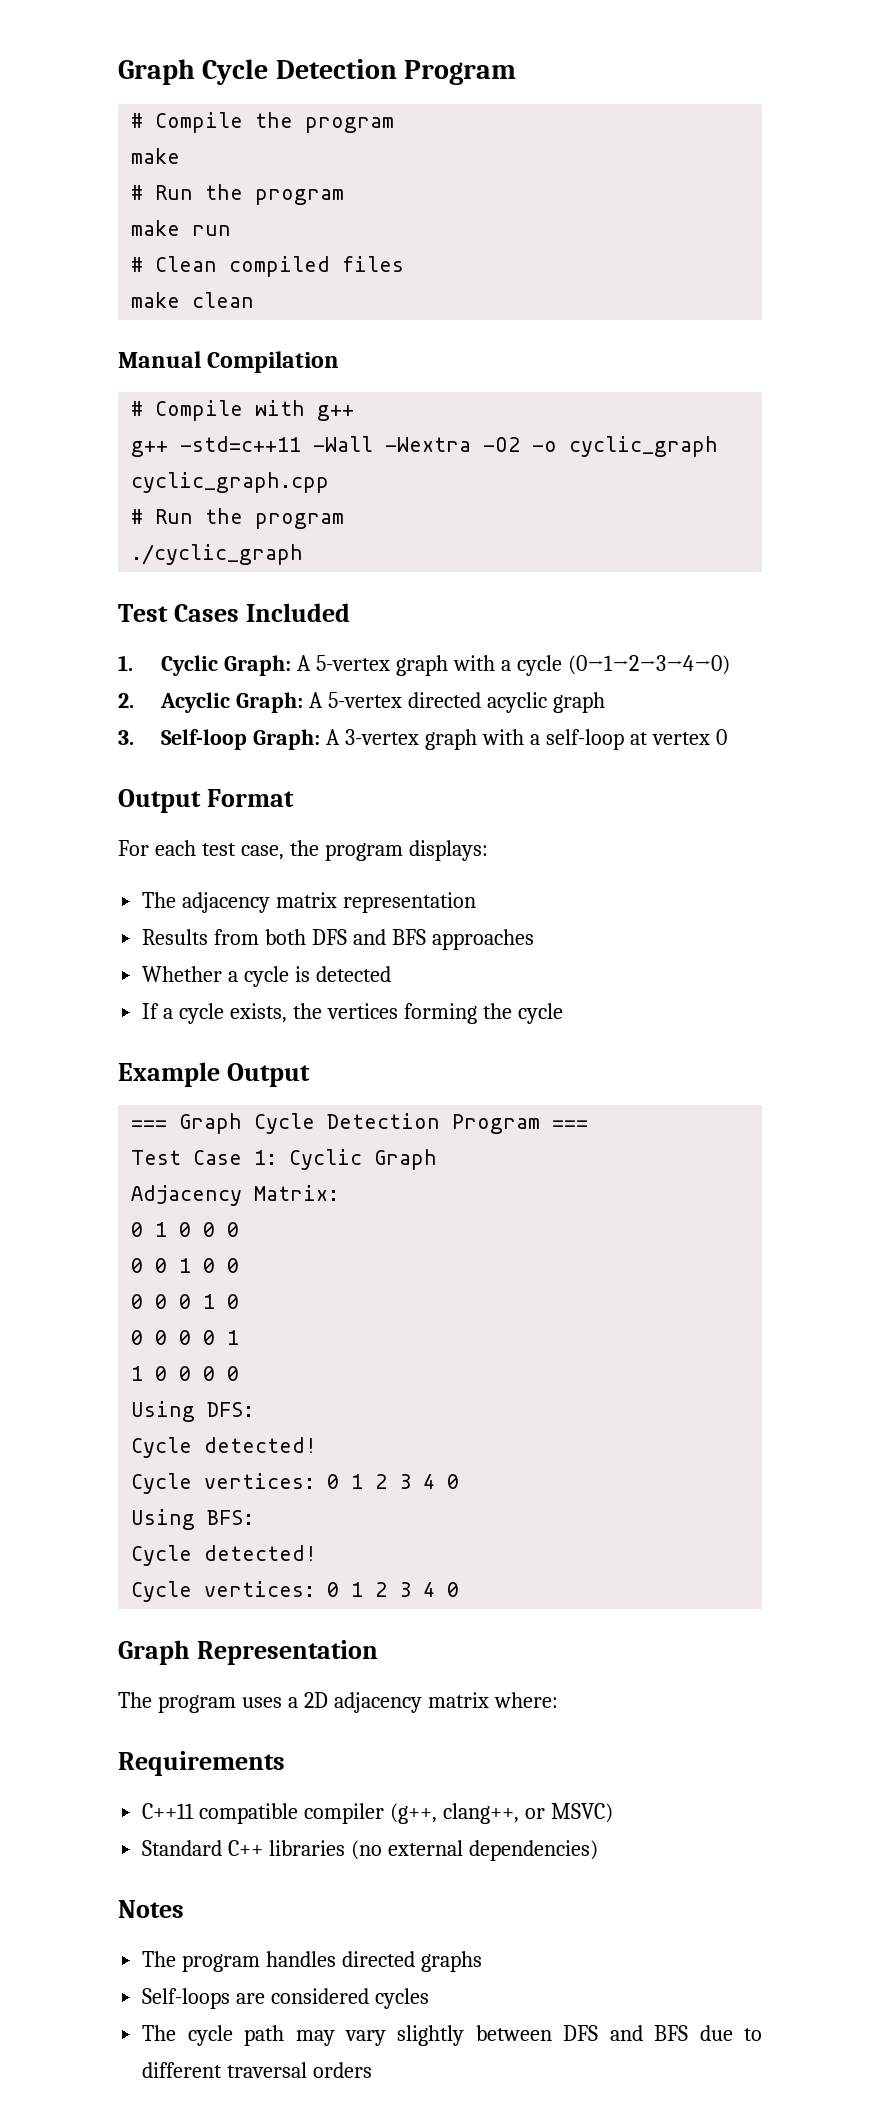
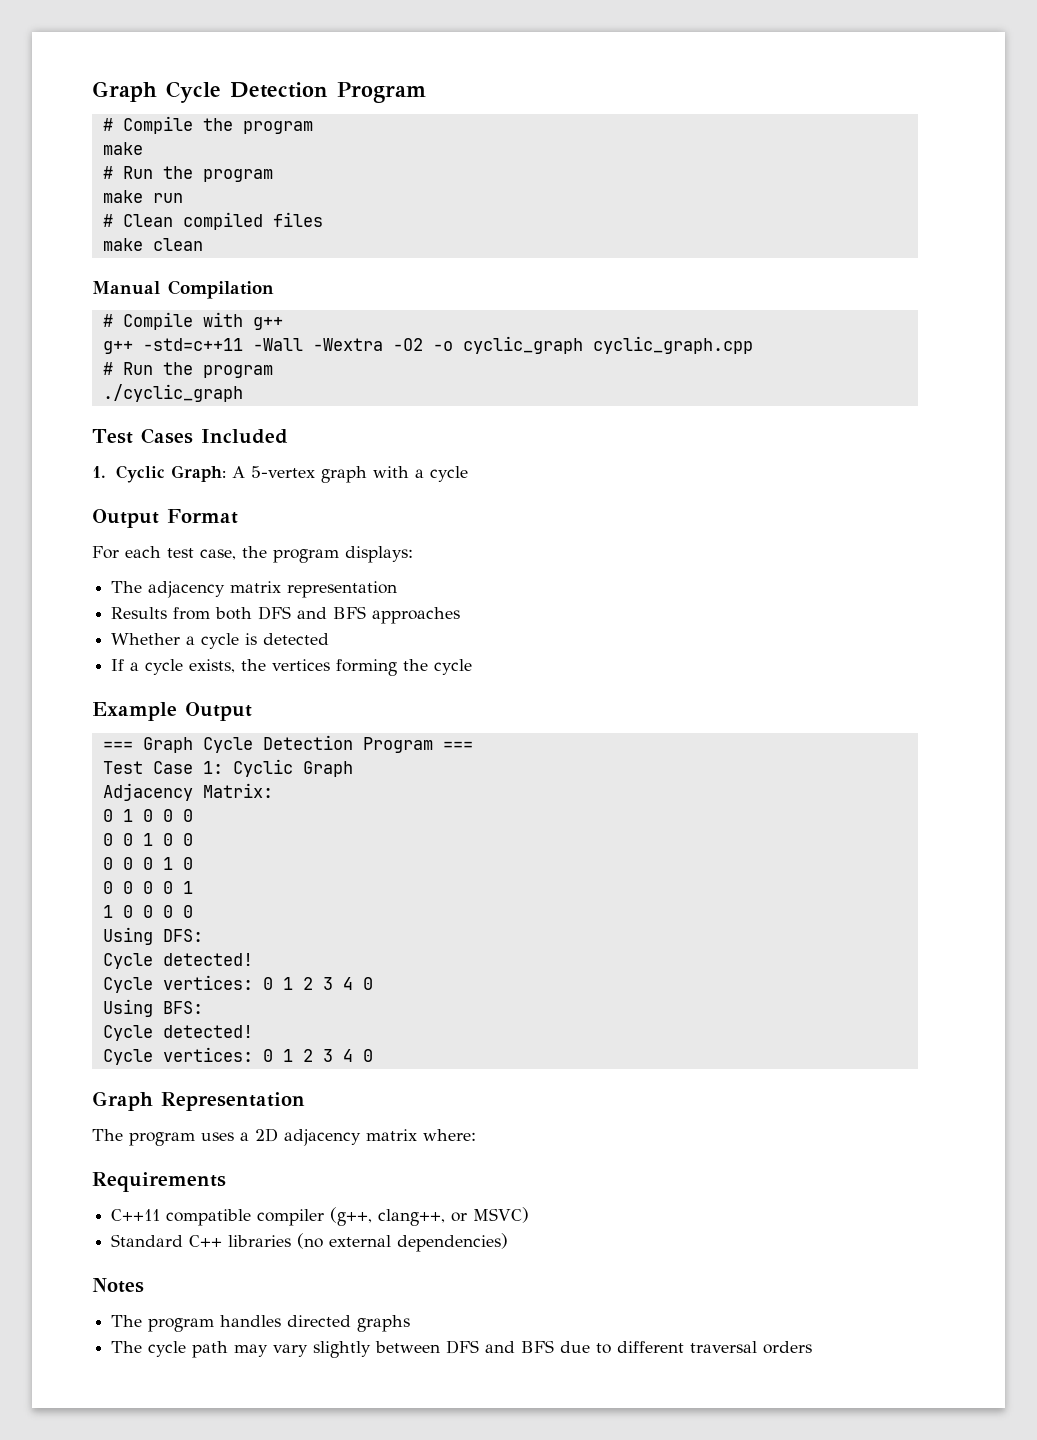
- 1. Cyclic Graph: A 5-vertex graph with a cycle (0→1→2→3→4→0)
- 2. Acyclic Graph: A 5-vertex directed acyclic graph
- 3. Self-loop Graph: A 3-vertex graph with a self-loop at vertex 0
+ 1. Cyclic Graph: A 5-vertex graph with a cycle
- Self-loops are considered cycles

